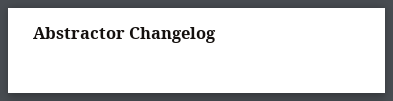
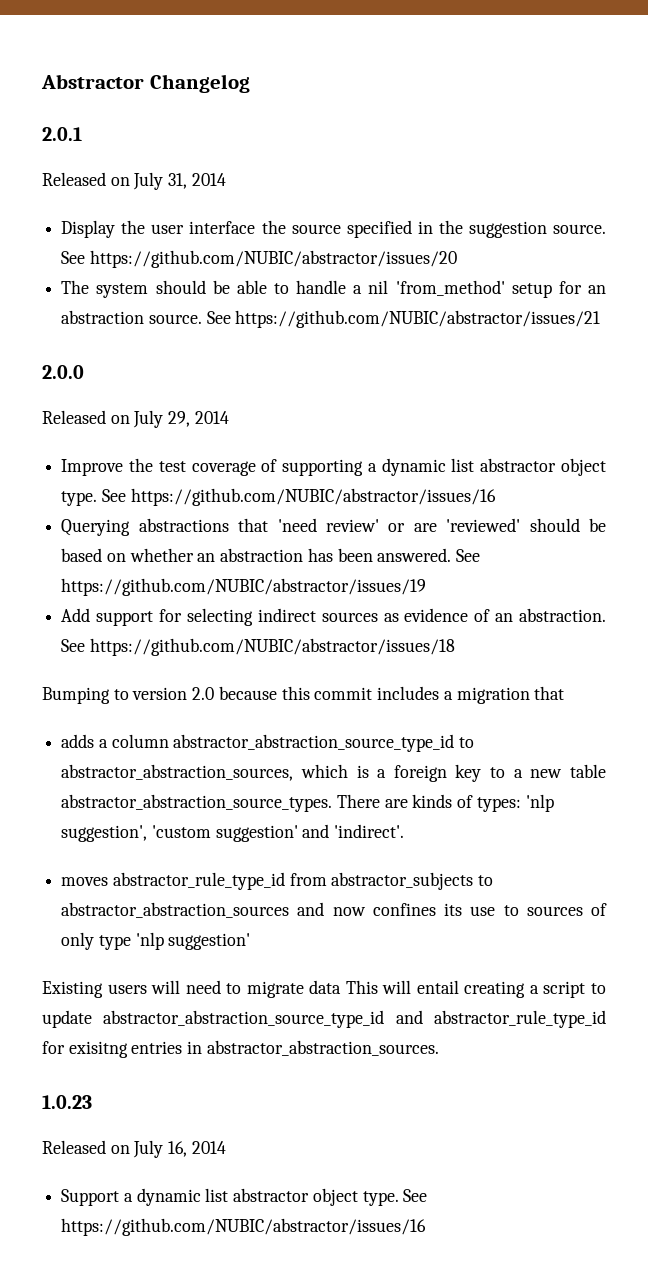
+ 2.0.1
+ Released on July 31, 2014
+ Display the user interface the source specified in the suggestion source. See https://github.com/NUBIC/abstractor/issues/20
+ The system should be able to handle a nil 'from_method' setup for an abstraction source. See https://github.com/NUBIC/abstractor/issues/21
+ 2.0.0
+ Released on July 29, 2014
+ Improve the test coverage of supporting a dynamic list abstractor object type. See https://github.com/NUBIC/abstractor/issues/16
+ Querying abstractions that 'need review' or are 'reviewed' should be based on whether an abstraction has been answered. See https://github.com/NUBIC/abstractor/issues/19
+ Add support for selecting indirect sources as evidence of an abstraction. See https://github.com/NUBIC/abstractor/issues/18
+ Bumping to version 2.0 because this commit includes a migration that
+ adds a column abstractor_abstraction_source_type_id to abstractor_abstraction_sources, which is a foreign key to a new table abstractor_abstraction_source_types. There are kinds of types: 'nlp suggestion', 'custom suggestion' and 'indirect'.
+ moves abstractor_rule_type_id from abstractor_subjects to abstractor_abstraction_sources and now confines its use to sources of only type 'nlp suggestion'
+ Existing users will need to migrate data This will entail creating a script to update abstractor_abstraction_source_type_id and abstractor_rule_type_id for exisitng entries in abstractor_abstraction_sources.
+ 1.0.23
+ Released on July 16, 2014
+ Support a dynamic list abstractor object type. See https://github.com/NUBIC/abstractor/issues/16

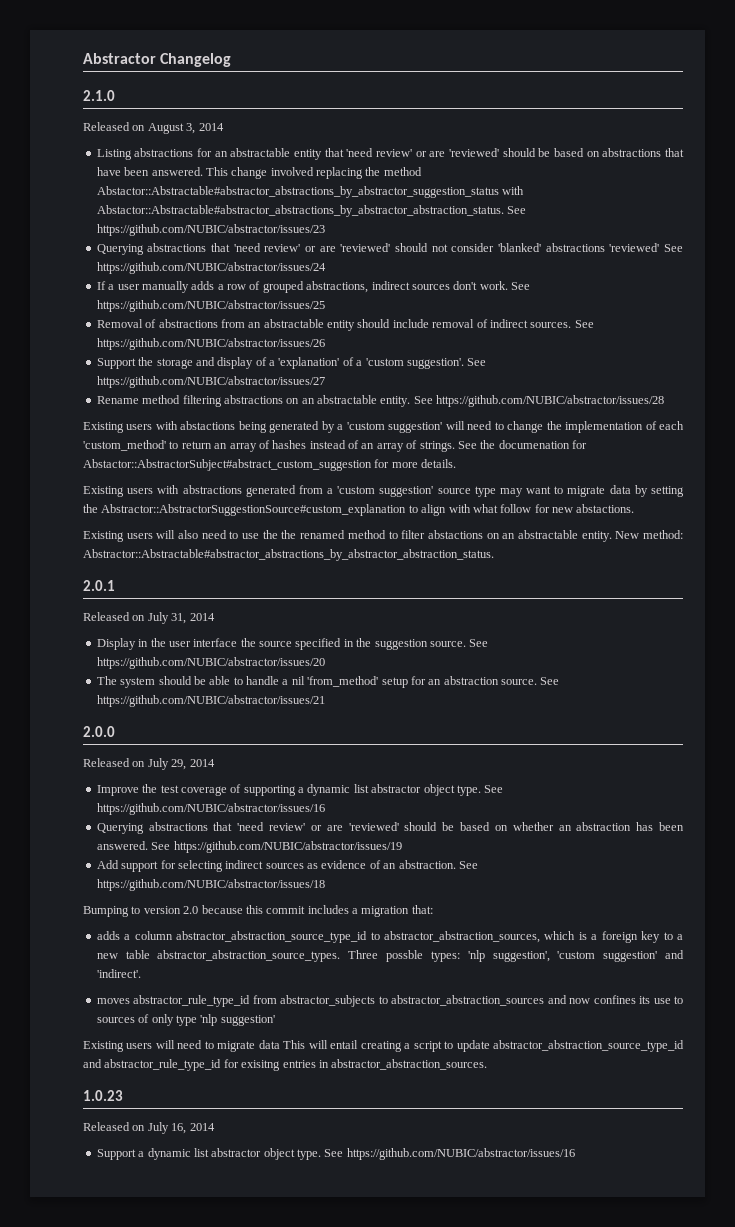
+ 2.1.0
+ Released on August 3, 2014
+ Listing abstractions for an abstractable entity that 'need review' or are 'reviewed' should be based on abstractions that have been answered. This change involved replacing the method Abstactor::Abstractable#abstractor_abstractions_by_abstractor_suggestion_status with Abstactor::Abstractable#abstractor_abstractions_by_abstractor_abstraction_status. See https://github.com/NUBIC/abstractor/issues/23
+ Querying abstractions that 'need review' or are 'reviewed' should not consider 'blanked' abstractions 'reviewed' See https://github.com/NUBIC/abstractor/issues/24
+ If a user manually adds a row of grouped abstractions, indirect sources don't work. See https://github.com/NUBIC/abstractor/issues/25
+ Removal of abstractions from an abstractable entity should include removal of indirect sources. See https://github.com/NUBIC/abstractor/issues/26
+ Support the storage and display of a 'explanation' of a 'custom suggestion'. See https://github.com/NUBIC/abstractor/issues/27
+ Rename method filtering abstractions on an abstractable entity. See https://github.com/NUBIC/abstractor/issues/28
+ Existing users with abstactions being generated by a 'custom suggestion' will need to change the implementation of each 'custom_method' to return an array of hashes instead of an array of strings. See the documenation for Abstactor::AbstractorSubject#abstract_custom_suggestion for more details.
+ Existing users with abstractions generated from a 'custom suggestion' source type may want to migrate data by setting the Abstractor::AbstractorSuggestionSource#custom_explanation to align with what follow for new abstactions.
+ Existing users will also need to use the the renamed method to filter abstactions on an abstractable entity. New method: Abstractor::Abstractable#abstractor_abstractions_by_abstractor_abstraction_status.
- Display the user interface the source specified in the suggestion source.
+ Display in the user interface the source specified in the suggestion source.
- Bumping to version 2.0 because this commit includes a migration that
+ Bumping to version 2.0 because this commit includes a migration that:
- There are kinds of types: 'nlp suggestion', 'custom suggestion' and 'indirect'.
+ Three possble types: 'nlp suggestion', 'custom suggestion' and 'indirect'.

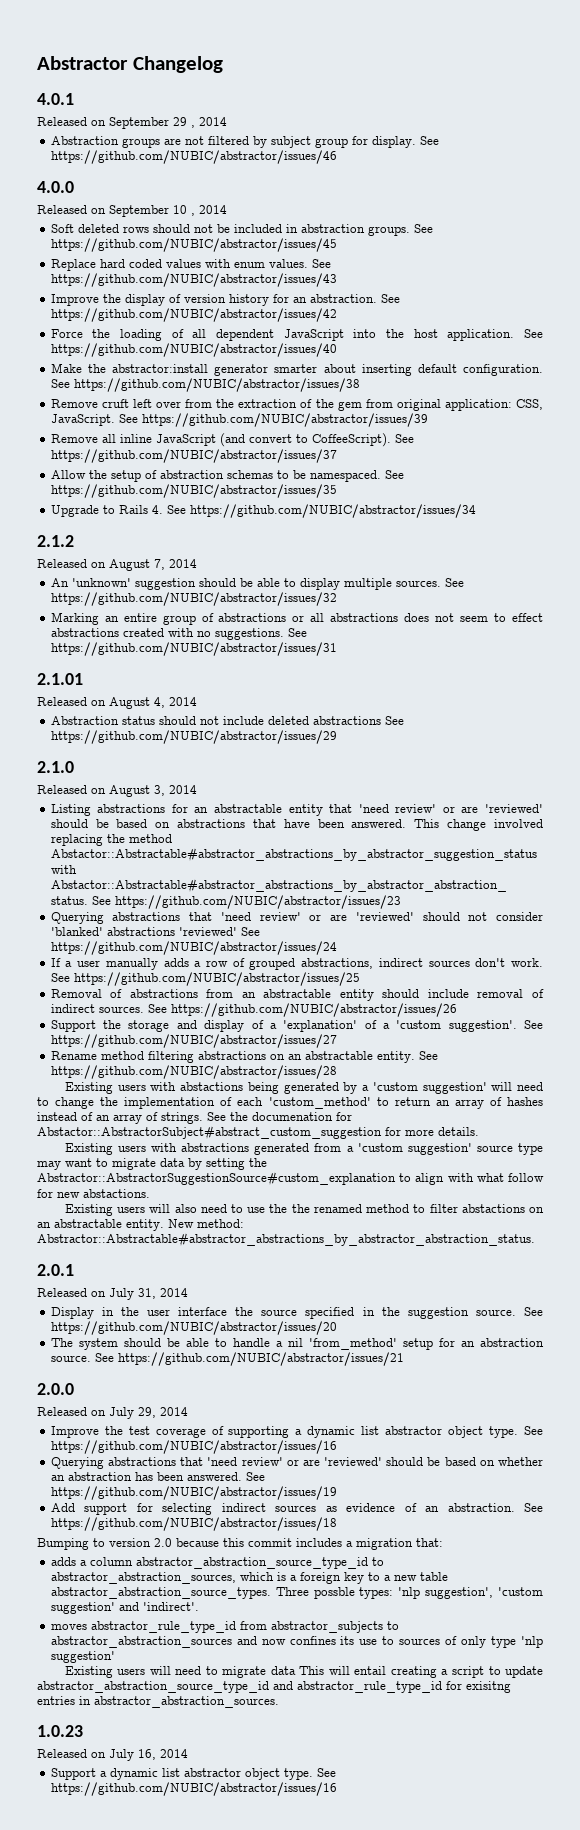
+ 4.0.1
+ Released on September 29 , 2014
+ Abstraction groups are not filtered by subject group for display. See https://github.com/NUBIC/abstractor/issues/46
+ 4.0.0
+ Released on September 10 , 2014
+ Soft deleted rows should not be included in abstraction groups. See https://github.com/NUBIC/abstractor/issues/45
+ Replace hard coded values with enum values. See https://github.com/NUBIC/abstractor/issues/43
+ Improve the display of version history for an abstraction. See https://github.com/NUBIC/abstractor/issues/42
+ Force the loading of all dependent JavaScript into the host application. See https://github.com/NUBIC/abstractor/issues/40
+ Make the abstractor:install generator smarter about inserting default configuration. See https://github.com/NUBIC/abstractor/issues/38
+ Remove cruft left over from the extraction of the gem from original application: CSS, JavaScript. See https://github.com/NUBIC/abstractor/issues/39
+ Remove all inline JavaScript (and convert to CoffeeScript). See https://github.com/NUBIC/abstractor/issues/37
+ Allow the setup of abstraction schemas to be namespaced. See https://github.com/NUBIC/abstractor/issues/35
+ Upgrade to Rails 4. See https://github.com/NUBIC/abstractor/issues/34
+ 2.1.2
+ Released on August 7, 2014
+ An 'unknown' suggestion should be able to display multiple sources. See https://github.com/NUBIC/abstractor/issues/32
+ Marking an entire group of abstractions or all abstractions does not seem to effect abstractions created with no suggestions. See https://github.com/NUBIC/abstractor/issues/31
+ 2.1.01
+ Released on August 4, 2014
+ Abstraction status should not include deleted abstractions See https://github.com/NUBIC/abstractor/issues/29

